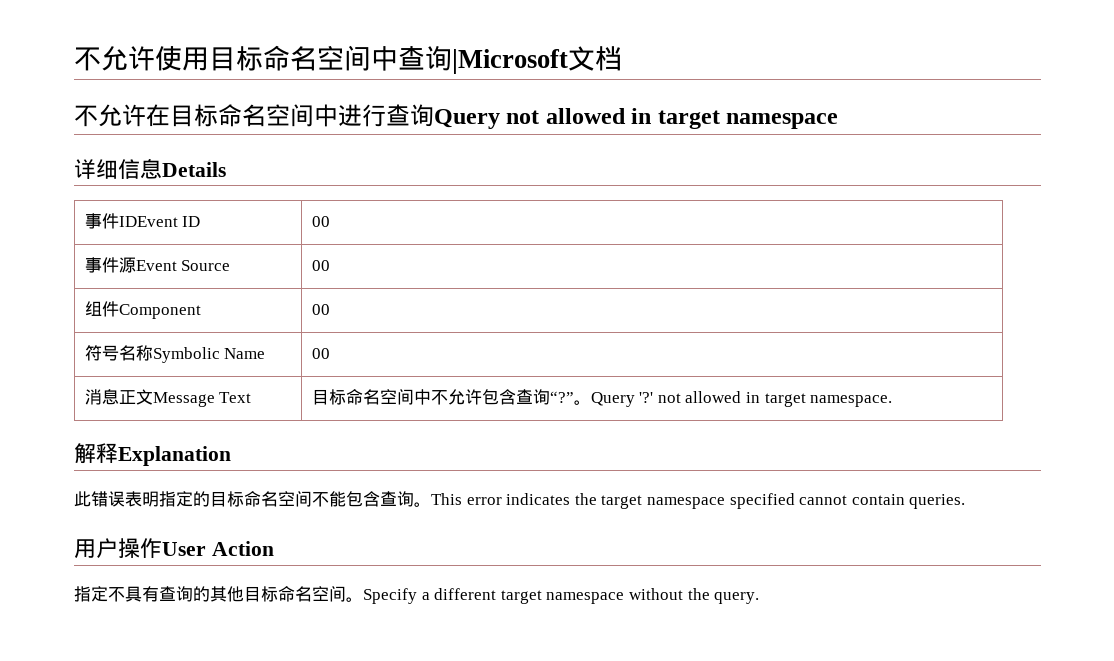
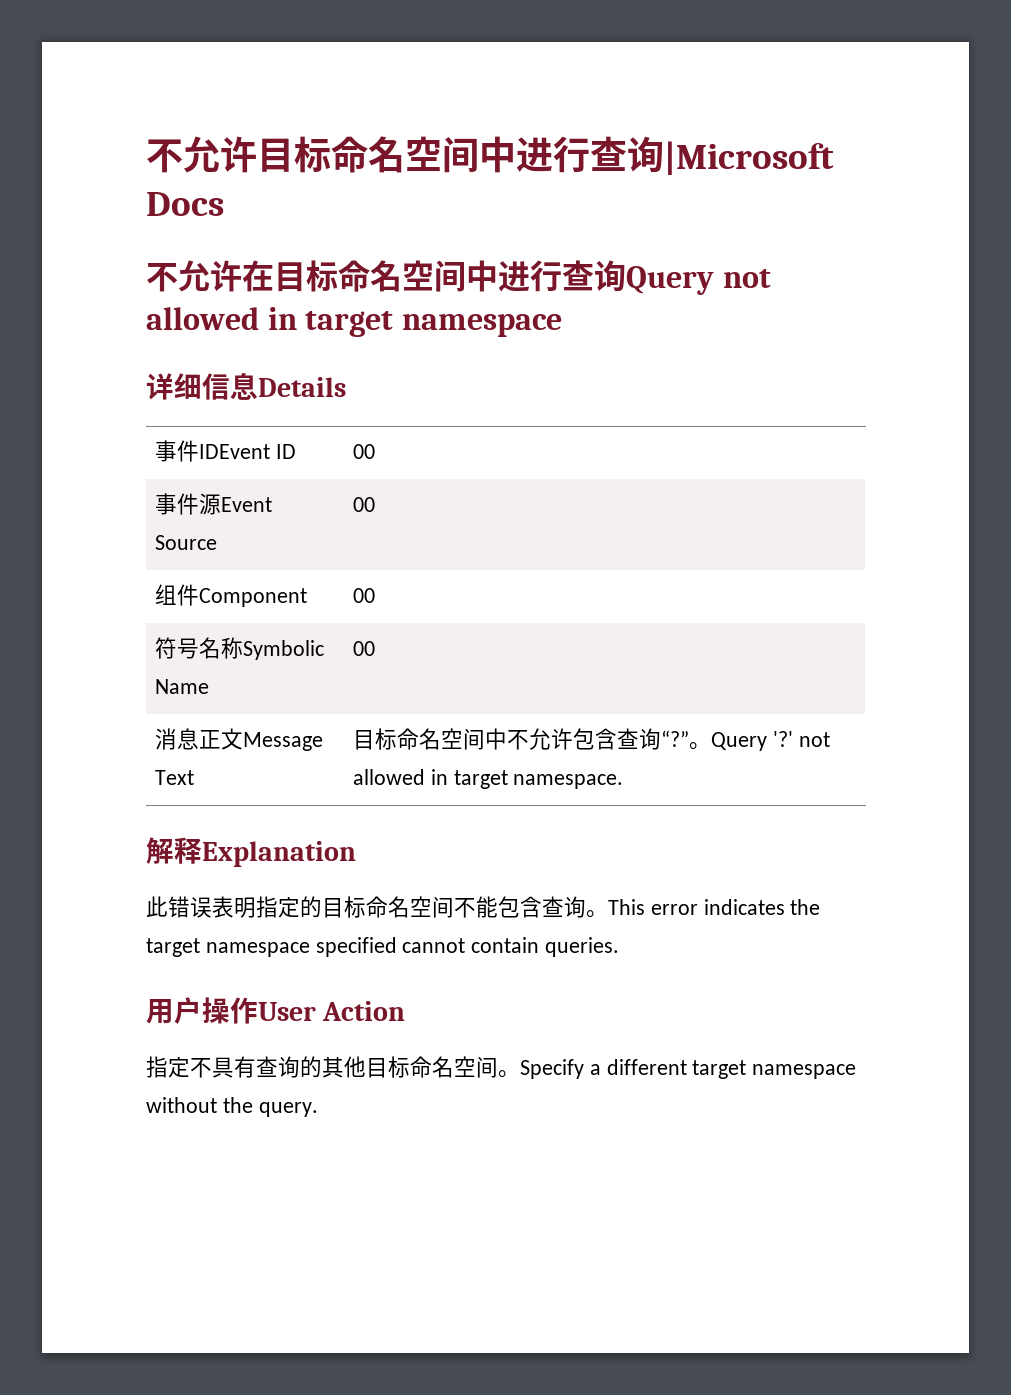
- 不允许使用目标命名空间中查询|Microsoft文档
+ 不允许目标命名空间中进行查询|Microsoft Docs

